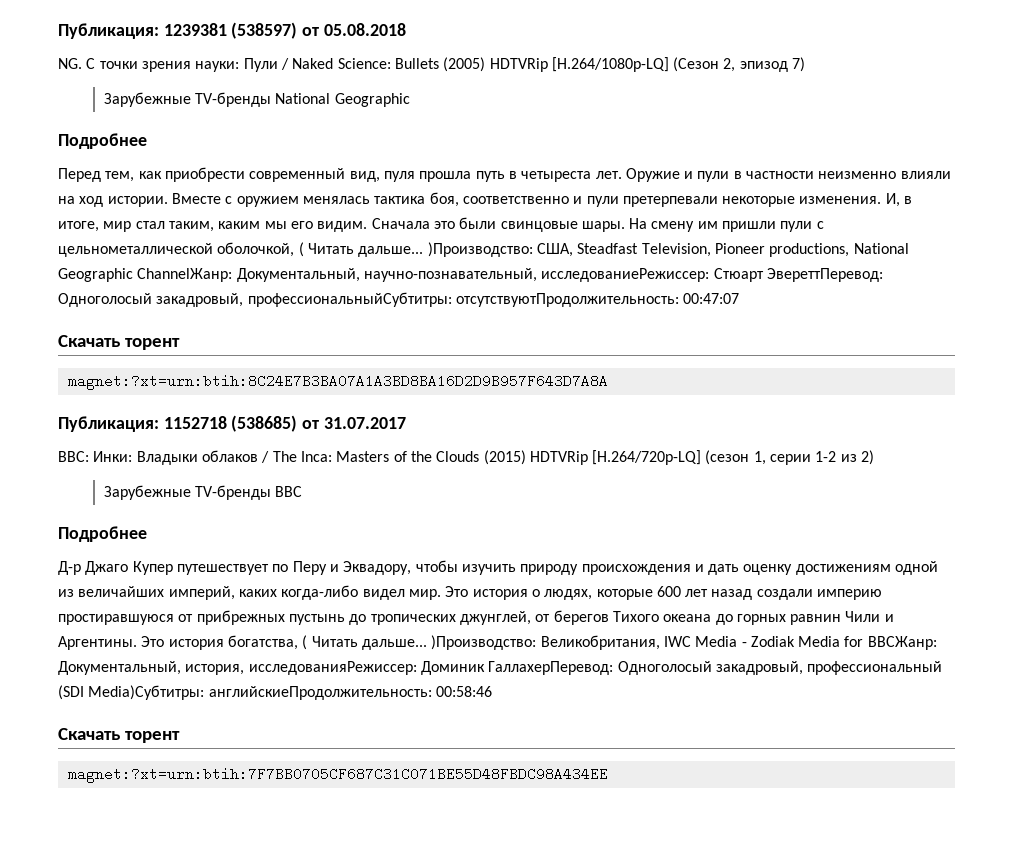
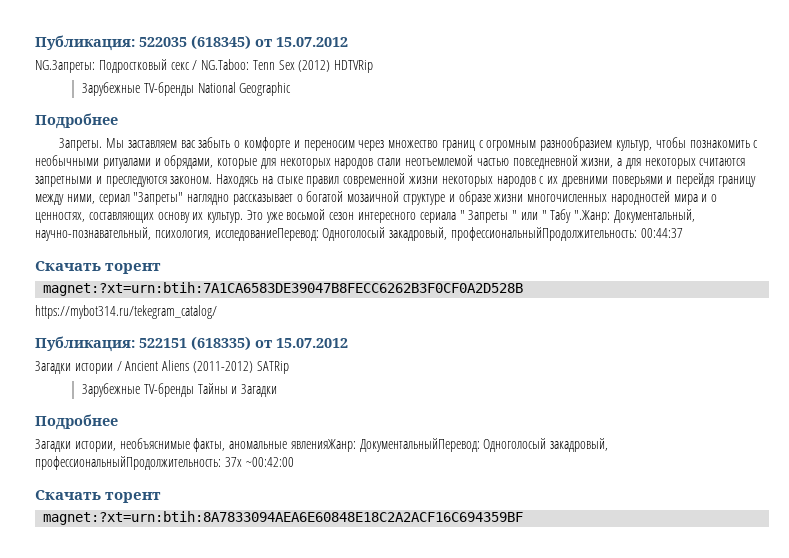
- Публикация: 1239381 (538597) от 05.08.2018
- NG. С точки зрения науки: Пули / Naked Science: Bullets (2005) HDTVRip [H.264/1080p-LQ] (Сезон 2, эпизод 7)
+ Публикация: 522035 (618345) от 15.07.2012
+ NG.Запреты: Подростковый секс / NG.Taboo: Tenn Sex (2012) HDTVRip
- Перед тем, как приобрести современный вид, пуля прошла путь в четыреста лет. Оружие и пули в частности неизменно влияли на ход истории. Вместе с оружием менялась тактика боя, соответственно и пули претерпевали некоторые изменения. И, в итоге, мир стал таким, каким мы его видим. Сначала это были свинцовые шары. На смену им пришли пули с цельнометаллической оболочкой, ( Читать дальше... )Производство: США, Steadfast Television, Pioneer productions, National Geographic ChannelЖанр: Документальный, научно-познавательный, исследованиеРежиссер: Стюарт ЭвереттПеревод: Одноголосый закадровый, профессиональныйСубтитры: отсутствуютПродолжительность: 00:47:07
+ Запреты. Мы заставляем вас забыть о комфорте и переносим через множество границ с огромным разнообразием культур, чтобы познакомить с необычными ритуалами и обрядами, которые для некоторых народов стали неотъемлемой частью повседневной жизни, а для некоторых считаются запретными и преследуются законом. Находясь на стыке правил современной жизни некоторых народов с их древними поверьями и перейдя границу между ними, сериал "Запреты" наглядно рассказывает о богатой мозаичной структуре и образе жизни многочисленных народностей мира и о ценностях, составляющих основу их культур. Это уже восьмой сезон интересного сериала " Запреты " или " Табу ".Жанр: Документальный, научно-познавательный, психология, исследованиеПеревод: Одноголосый закадровый, профессиональныйПродолжительность: 00:44:37
  Скачать торент
- magnet:?xt=urn:btih:8C24E7B3BA07A1A3BD8BA16D2D9B957F643D7A8A
- Публикация: 1152718 (538685) от 31.07.2017
- BBC: Инки: Владыки облаков / The Inca: Masters of the Clouds (2015) HDTVRip [H.264/720p-LQ] (сезон 1, серии 1-2 из 2)
- Зарубежные TV-бренды BBC
+ magnet:?xt=urn:btih:7A1CA6583DE39047B8FECC6262B3F0CF0A2D528B
+ https://mybot314.ru/tekegram_catalog/
+ Публикация: 522151 (618335) от 15.07.2012
+ Загадки истории / Ancient Aliens (2011-2012) SATRip
+ Зарубежные TV-бренды Тайны и Загадки
  Подробнее
- Д-р Джаго Купер путешествует по Перу и Эквадору, чтобы изучить природу происхождения и дать оценку достижениям одной из величайших империй, каких когда-либо видел мир. Это история о людях, которые 600 лет назад создали империю простиравшуюся от прибрежных пустынь до тропических джунглей, от берегов Тихого океана до горных равнин Чили и Аргентины. Это история богатства, ( Читать дальше... )Производство: Великобритания, IWC Media - Zodiak Media for BBCЖанр: Документальный, история, исследованияРежиссер: Доминик ГаллахерПеревод: Одноголосый закадровый, профессиональный (SDI Media)Субтитры: английскиеПродолжительность: 00:58:46
+ Загадки истории, необъяснимые факты, аномальные явленияЖанр: ДокументальныйПеревод: Одноголосый закадровый, профессиональныйПродолжительность: 37x ~00:42:00
  Скачать торент
- magnet:?xt=urn:btih:7F7BB0705CF687C31C071BE55D48FBDC98A434EE
+ magnet:?xt=urn:btih:8A7833094AEA6E60848E18C2A2ACF16C694359BF

